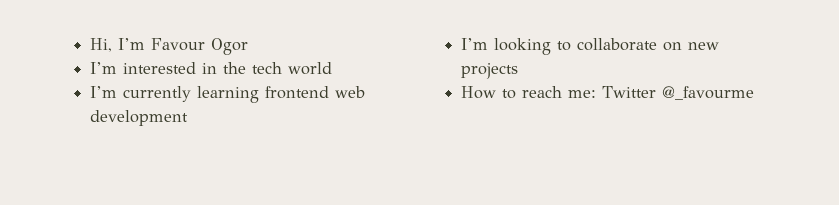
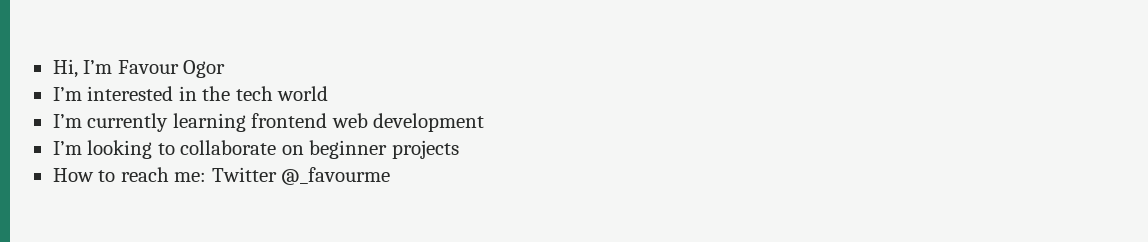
- I’m looking to collaborate on new projects
+ I’m looking to collaborate on beginner projects

